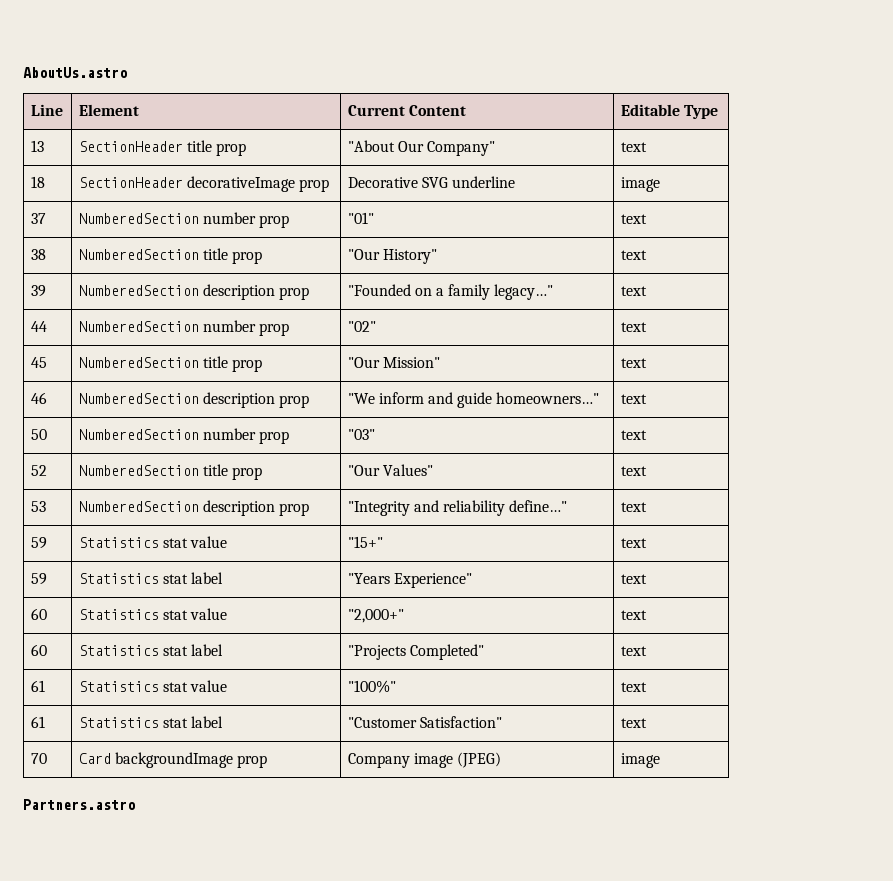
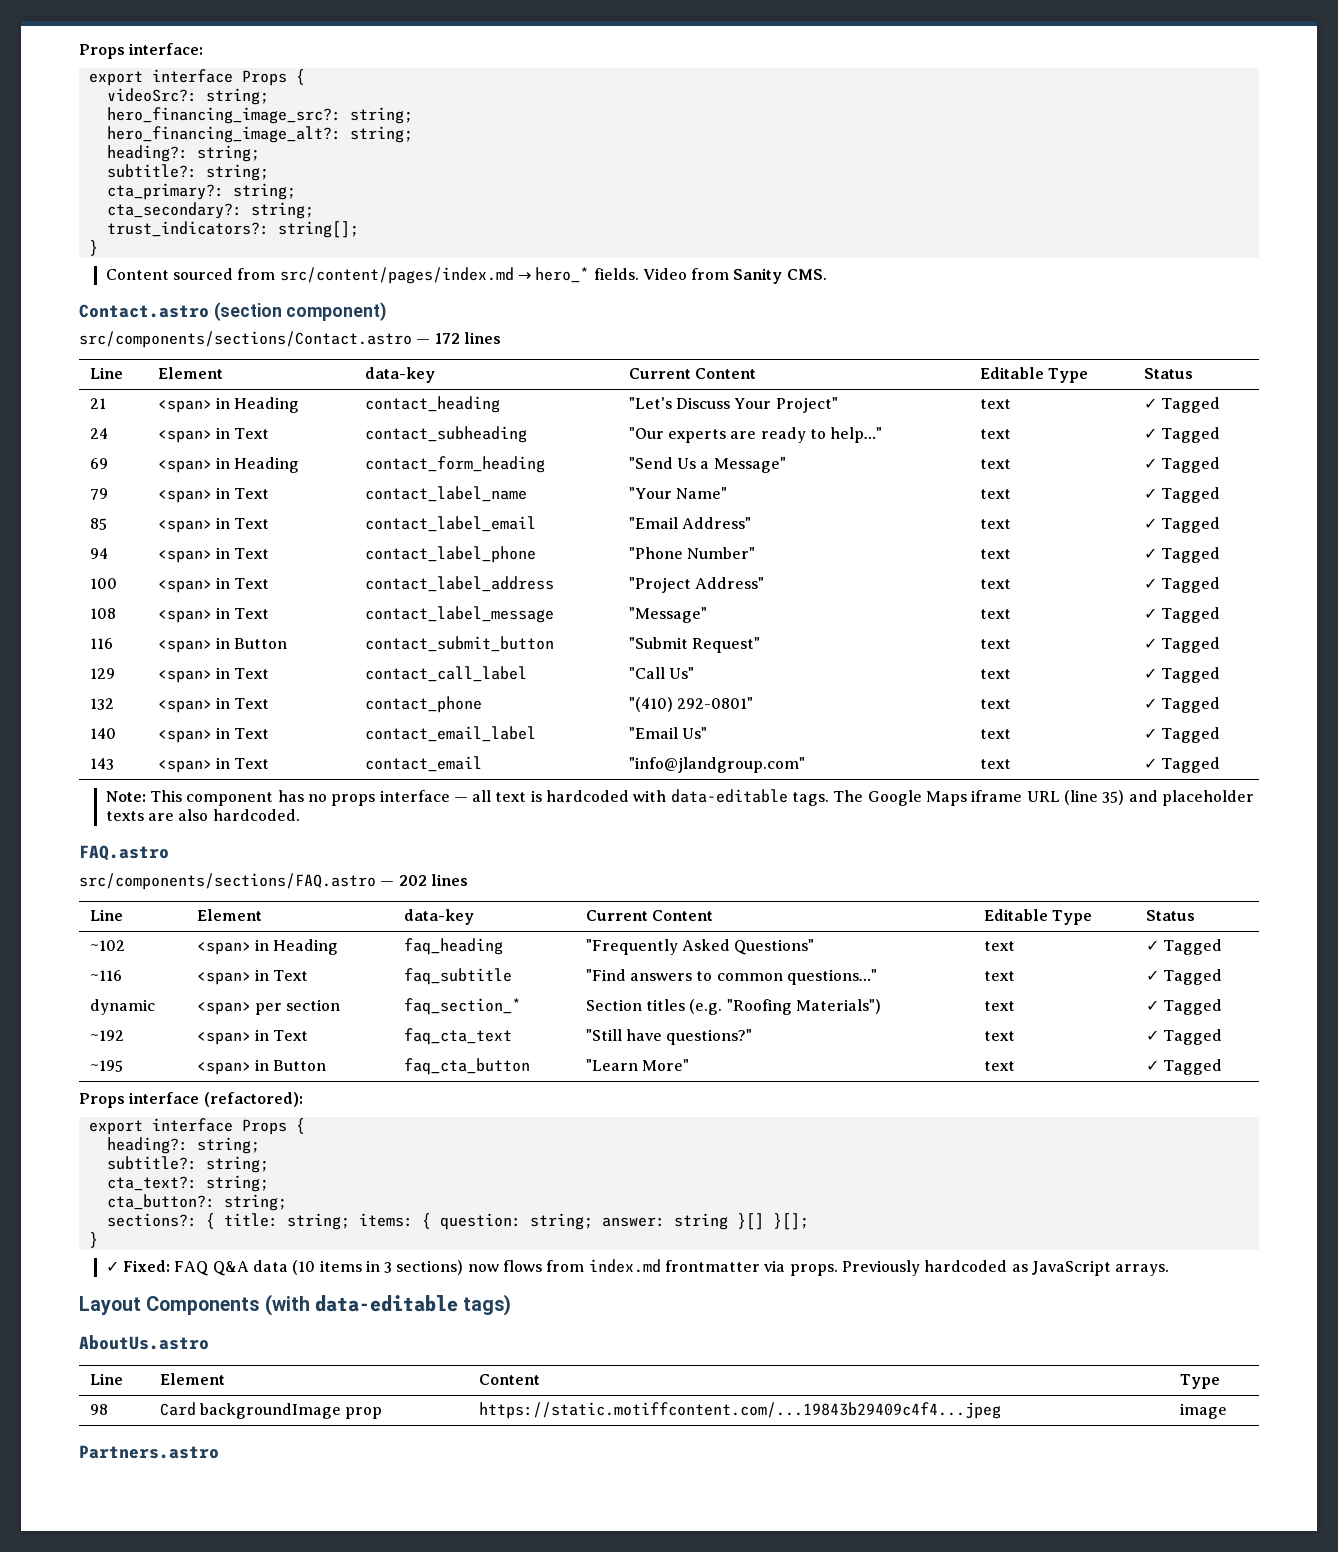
+ Props interface:
+ export interface Props {
+ videoSrc?: string;
+ hero_financing_image_src?: string;
+ hero_financing_image_alt?: string;
+ heading?: string;
+ subtitle?: string;
+ cta_primary?: string;
+ cta_secondary?: string;
+ trust_indicators?: string[];
+ }
+ Content sourced from src/content/pages/index.md → hero_* fields. Video from Sanity CMS.
+ Contact.astro (section component)
+ src/components/sections/Contact.astro — 172 lines
+ Line | Element | data-key | Current Content | Editable Type | Status
+ 21 | <span> in Heading | contact_heading | "Let's Discuss Your Project" | text | ✓ Tagged
+ 24 | <span> in Text | contact_subheading | "Our experts are ready to help…" | text | ✓ Tagged
+ 69 | <span> in Heading | contact_form_heading | "Send Us a Message" | text | ✓ Tagged
+ 79 | <span> in Text | contact_label_name | "Your Name" | text | ✓ Tagged
+ 85 | <span> in Text | contact_label_email | "Email Address" | text | ✓ Tagged
+ 94 | <span> in Text | contact_label_phone | "Phone Number" | text | ✓ Tagged
+ 100 | <span> in Text | contact_label_address | "Project Address" | text | ✓ Tagged
+ 108 | <span> in Text | contact_label_message | "Message" | text | ✓ Tagged
+ 116 | <span> in Button | contact_submit_button | "Submit Request" | text | ✓ Tagged
+ 129 | <span> in Text | contact_call_label | "Call Us" | text | ✓ Tagged
+ 132 | <span> in Text | contact_phone | "(410) 292-0801" | text | ✓ Tagged
+ 140 | <span> in Text | contact_email_label | "Email Us" | text | ✓ Tagged
+ 143 | <span> in Text | contact_email | "info@jlandgroup.com" | text | ✓ Tagged
+ Note: This component has no props interface — all text is hardcoded with data-editable tags. The Google Maps iframe URL (line 35) and placeholder texts are also hardcoded.
+ FAQ.astro
+ src/components/sections/FAQ.astro — 202 lines
+ Line | Element | data-key | Current Content | Editable Type | Status
+ ~102 | <span> in Heading | faq_heading | "Frequently Asked Questions" | text | ✓ Tagged
+ ~116 | <span> in Text | faq_subtitle | "Find answers to common questions…" | text | ✓ Tagged
+ dynamic | <span> per section | faq_section_* | Section titles (e.g. "Roofing Materials") | text | ✓ Tagged
+ ~192 | <span> in Text | faq_cta_text | "Still have questions?" | text | ✓ Tagged
+ ~195 | <span> in Button | faq_cta_button | "Learn More" | text | ✓ Tagged
+ Props interface (refactored):
+ export interface Props {
+ heading?: string;
+ subtitle?: string;
+ cta_text?: string;
+ cta_button?: string;
+ sections?: { title: string; items: { question: string; answer: string }[] }[];
+ }
+ ✓ Fixed: FAQ Q&A data (10 items in 3 sections) now flows from index.md frontmatter via props. Previously hardcoded as JavaScript arrays.
+ Layout Components (with data-editable tags)
- Line | Element | Current Content | Editable Type
+ Line | Element | Content | Type
- 13 | SectionHeader title prop | "About Our Company" | text
- 18 | SectionHeader decorativeImage prop | Decorative SVG underline | image
- 37 | NumberedSection number prop | "01" | text
- 38 | NumberedSection title prop | "Our History" | text
- 39 | NumberedSection description prop | "Founded on a family legacy…" | text
- 44 | NumberedSection number prop | "02" | text
- 45 | NumberedSection title prop | "Our Mission" | text
- 46 | NumberedSection description prop | "We inform and guide homeowners…" | text
- 50 | NumberedSection number prop | "03" | text
- 52 | NumberedSection title prop | "Our Values" | text
- 53 | NumberedSection description prop | "Integrity and reliability define…" | text
- 59 | Statistics stat value | "15+" | text
- 59 | Statistics stat label | "Years Experience" | text
- 60 | Statistics stat value | "2,000+" | text
- 60 | Statistics stat label | "Projects Completed" | text
- 61 | Statistics stat value | "100%" | text
- 61 | Statistics stat label | "Customer Satisfaction" | text
- 70 | Card backgroundImage prop | Company image (JPEG) | image
+ 98 | Card backgroundImage prop | https://static.motiffcontent.com/...19843b29409c4f4...jpeg | image

